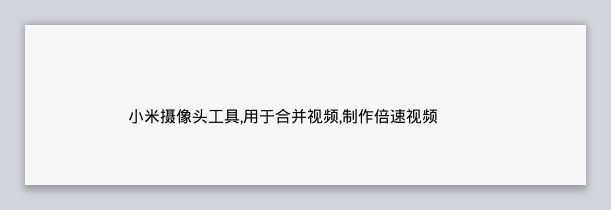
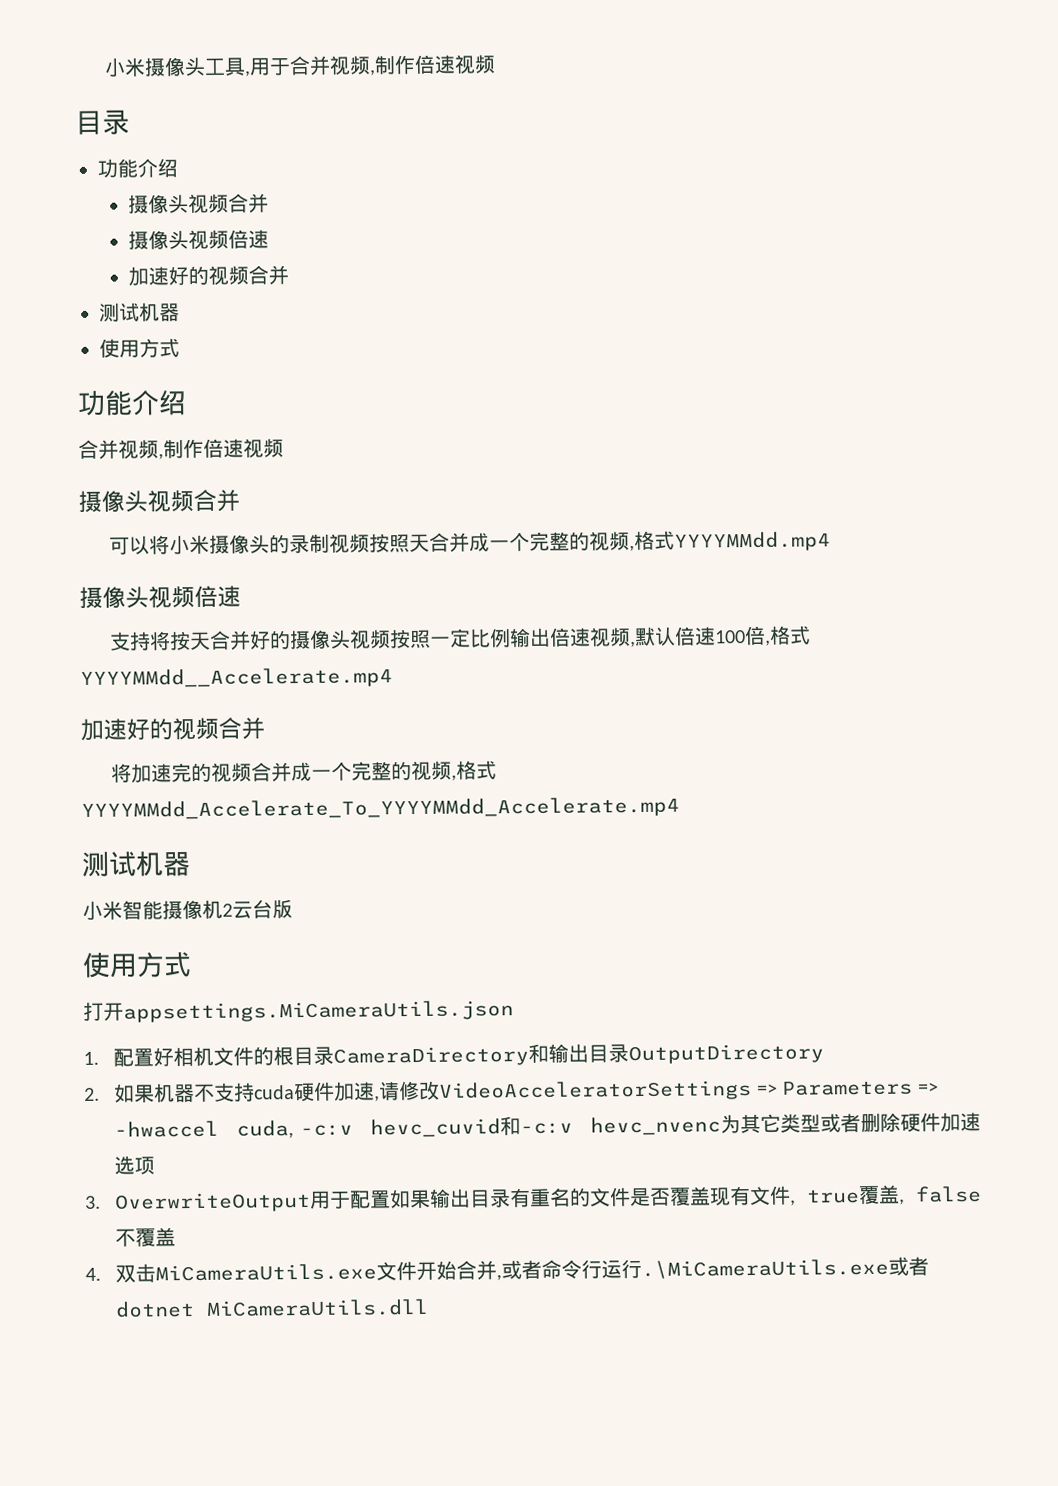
  小米摄像头工具,用于合并视频,制作倍速视频
+ 目录
+ 功能介绍
+ 摄像头视频合并
+ 摄像头视频倍速
+ 加速好的视频合并
+ 测试机器
+ 使用方式
+ 功能介绍
+ 合并视频,制作倍速视频
+ 摄像头视频合并
+ 可以将小米摄像头的录制视频按照天合并成一个完整的视频,格式YYYYMMdd.mp4
+ 摄像头视频倍速
+ 支持将按天合并好的摄像头视频按照一定比例输出倍速视频,默认倍速100倍,格式YYYYMMdd__Accelerate.mp4
+ 加速好的视频合并
+ 将加速完的视频合并成一个完整的视频,格式YYYYMMdd_Accelerate_To_YYYYMMdd_Accelerate.mp4
+ 测试机器
+ 小米智能摄像机2云台版
+ 使用方式
+ 打开appsettings.MiCameraUtils.json
+ 1.配置好相机文件的根目录CameraDirectory和输出目录OutputDirectory
+ 2.如果机器不支持cuda硬件加速,请修改VideoAcceleratorSettings => Parameters => -hwaccel cuda, -c:v hevc_cuvid和-c:v hevc_nvenc为其它类型或者删除硬件加速选项
+ 3. OverwriteOutput用于配置如果输出目录有重名的文件是否覆盖现有文件, true覆盖, false不覆盖
+ 4.双击MiCameraUtils.exe文件开始合并,或者命令行运行.\MiCameraUtils.exe或者dotnet MiCameraUtils.dll

